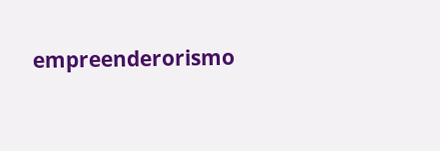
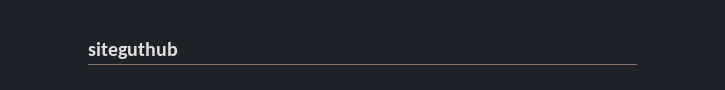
- empreenderorismo
+ siteguthub

